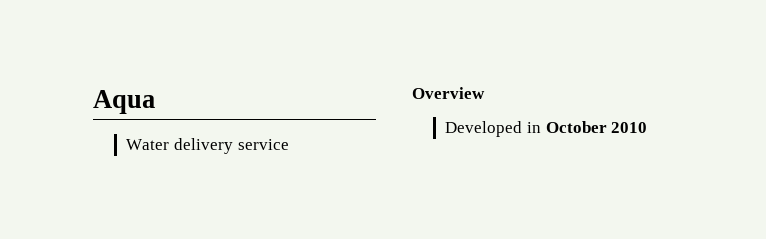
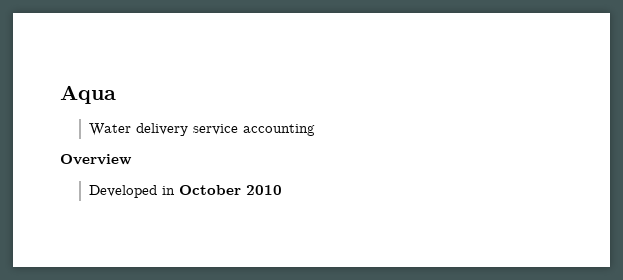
- Water delivery service
+ Water delivery service accounting

